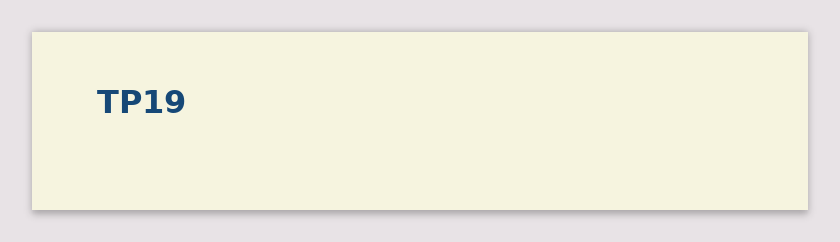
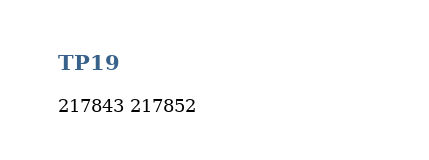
+ 217843 217852

